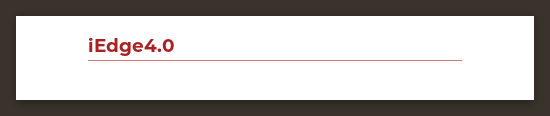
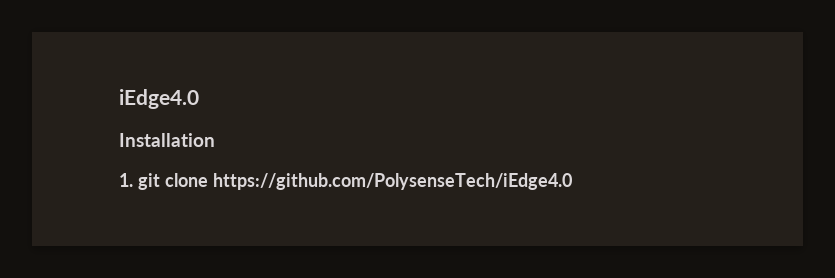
+ Installation
+ 1. git clone https://github.com/PolysenseTech/iEdge4.0

